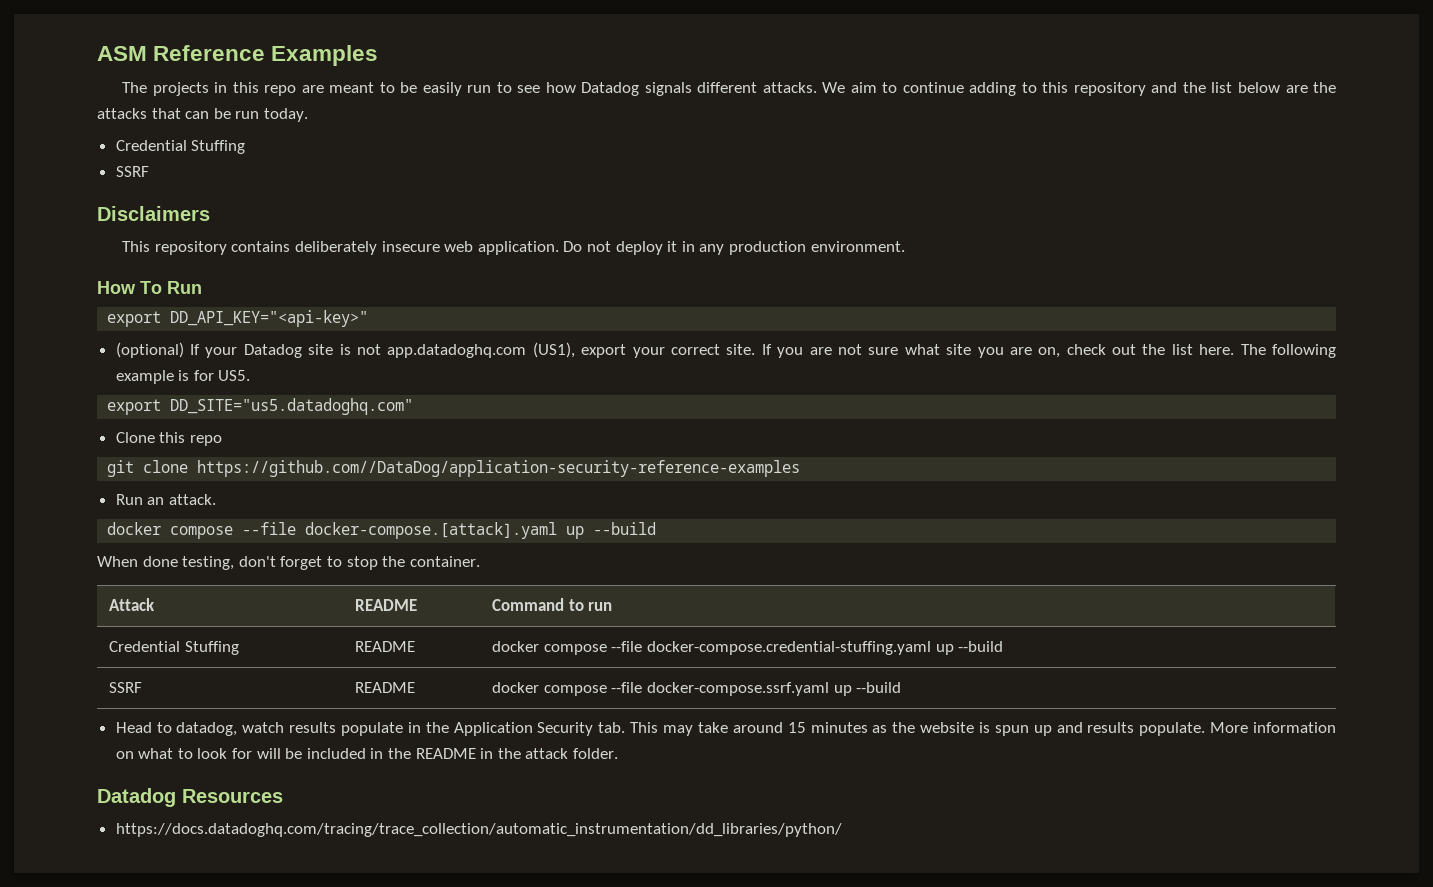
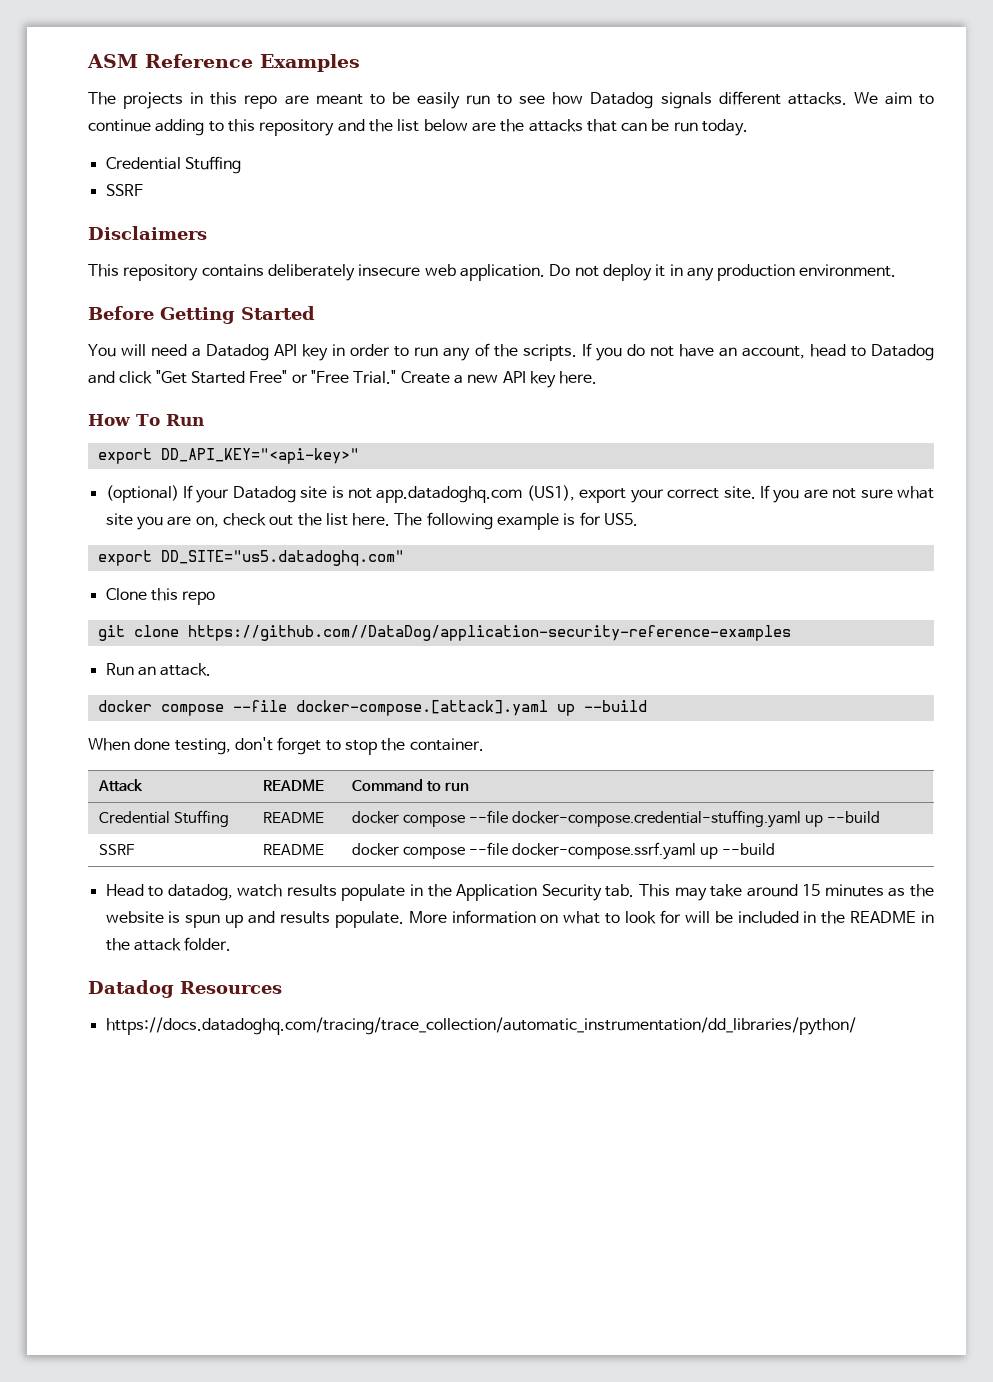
+ Before Getting Started
+ You will need a Datadog API key in order to run any of the scripts. If you do not have an account, head to Datadog and click "Get Started Free" or "Free Trial." Create a new API key here.

